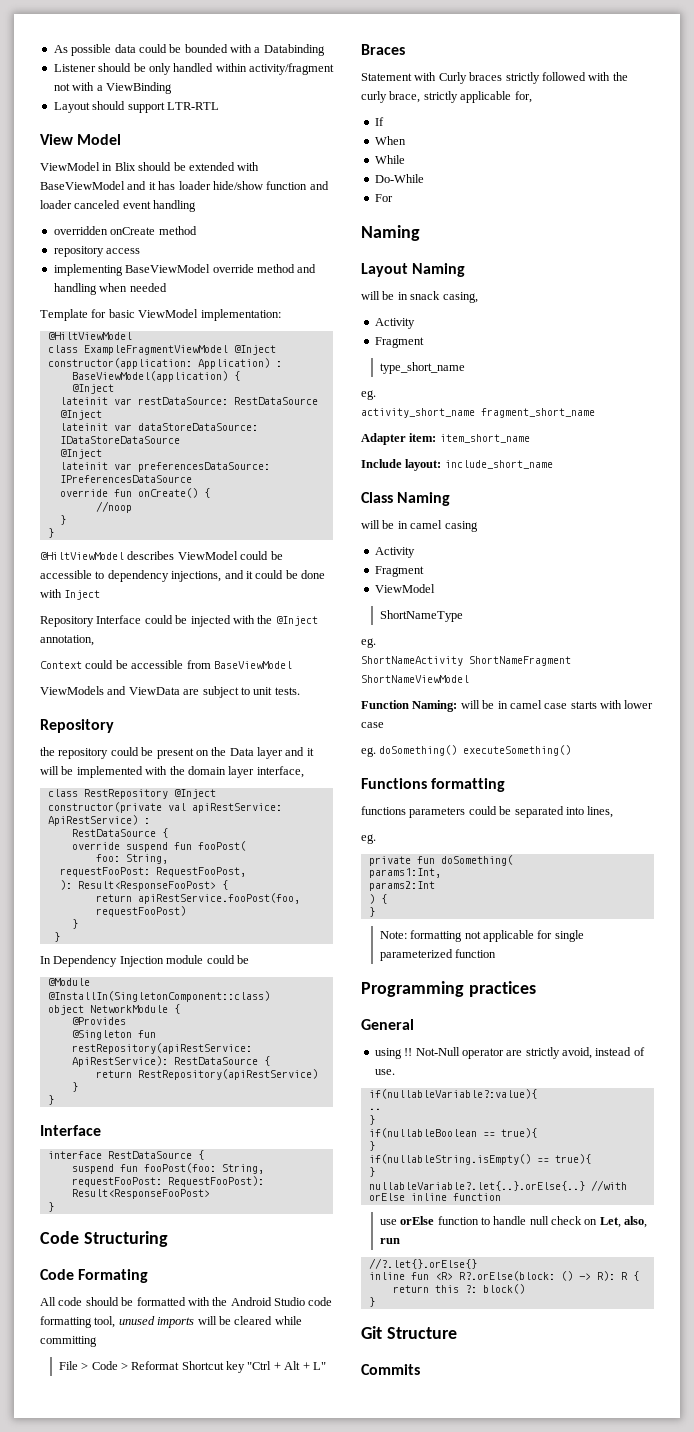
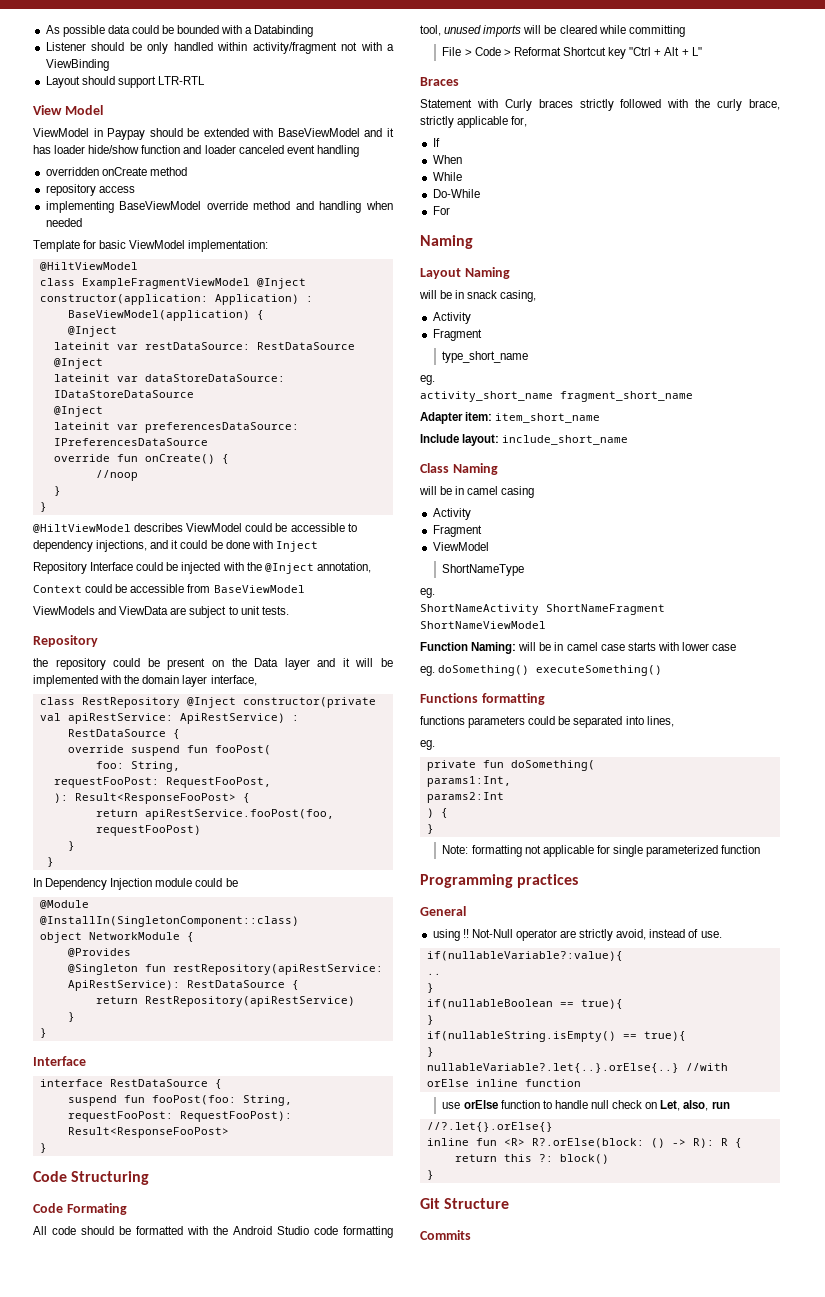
- ViewModel in Blix should be extended with BaseViewModel and it has loader hide/show function and loader canceled event handling
+ ViewModel in Paypay should be extended with BaseViewModel and it has loader hide/show function and loader canceled event handling

